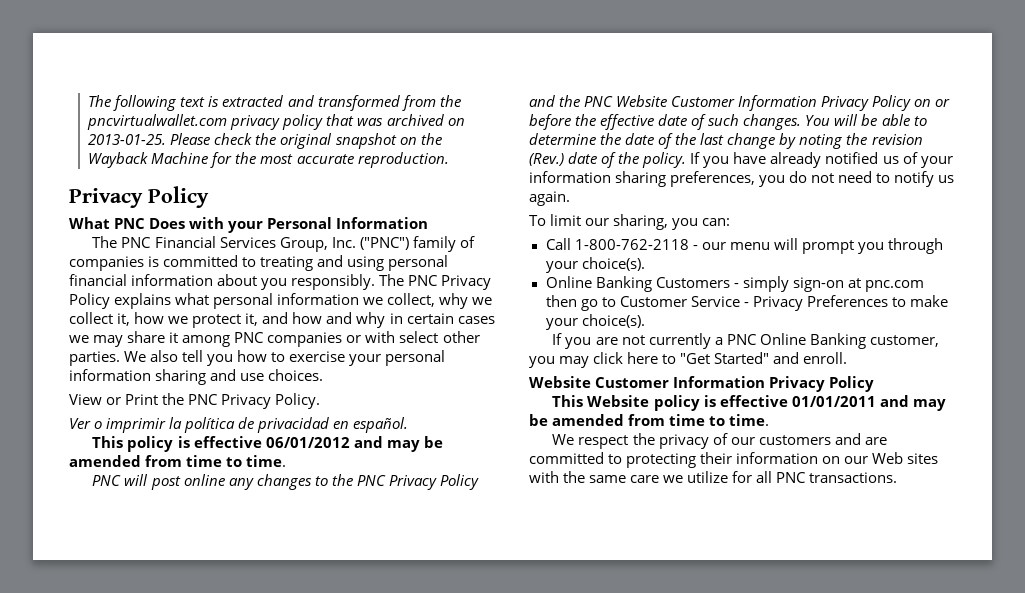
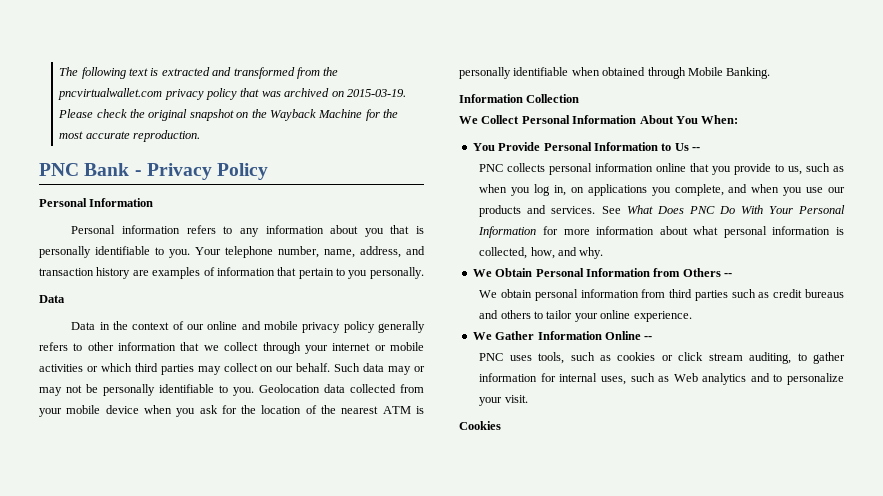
- The following text is extracted and transformed from the pncvirtualwallet.com privacy policy that was archived on 2013-01-25.
+ The following text is extracted and transformed from the pncvirtualwallet.com privacy policy that was archived on 2015-03-19.
  Please check the original snapshot on the Wayback Machine for the most accurate reproduction.
- Privacy Policy
- What PNC Does with your Personal Information
- The PNC Financial Services Group, Inc. ("PNC") family of companies is committed to treating and using personal financial information about you responsibly. The PNC Privacy Policy explains what personal information we collect, why we collect it, how we protect it, and how and why in certain cases we may share it among PNC companies or with select other parties. We also tell you how to exercise your personal information sharing and use choices.
- View or Print the PNC Privacy Policy.
- Ver o imprimir la política de privacidad en español.
- This policy is effective 06/01/2012 and may be amended from time to time.
- PNC will post online any changes to the PNC Privacy Policy and the PNC Website Customer Information Privacy Policy on or before the effective date of such changes. You will be able to determine the date of the last change by noting the revision (Rev.) date of the policy. If you have already notified us of your information sharing preferences, you do not need to notify us again.
- To limit our sharing, you can:
- Call 1-800-762-2118 - our menu will prompt you through your choice(s).
- Online Banking Customers - simply sign-on at pnc.com then go to Customer Service - Privacy Preferences to make your choice(s).
- If you are not currently a PNC Online Banking customer, you may click here to "Get Started" and enroll.
- Website Customer Information Privacy Policy
- This Website policy is effective 01/01/2011 and may be amended from time to time.
- We respect the privacy of our customers and are committed to protecting their information on our Web sites with the same care we utilize for all PNC transactions.
+ PNC Bank - Privacy Policy
+ Personal Information
+ Personal information refers to any information about you that is personally identifiable to you. Your telephone number, name, address, and transaction history are examples of information that pertain to you personally.
+ Data
+ Data in the context of our online and mobile privacy policy generally refers to other information that we collect through your internet or mobile activities or which third parties may collect on our behalf. Such data may or may not be personally identifiable to you. Geolocation data collected from your mobile device when you ask for the location of the nearest ATM is personally identifiable when obtained through Mobile Banking.
+ Information Collection
+ We Collect Personal Information About You When:
+ You Provide Personal Information to Us --
+ PNC collects personal information online that you provide to us, such as when you log in, on applications you complete, and when you use our products and services. See What Does PNC Do With Your Personal Information for more information about what personal information is collected, how, and why.
+ We Obtain Personal Information from Others --
+ We obtain personal information from third parties such as credit bureaus and others to tailor your online experience.
+ We Gather Information Online --
+ PNC uses tools, such as cookies or click stream auditing, to gather information for internal uses, such as Web analytics and to personalize your visit.
+ Cookies

